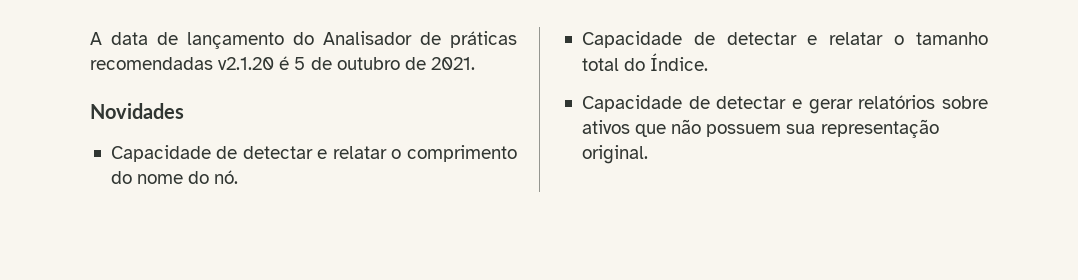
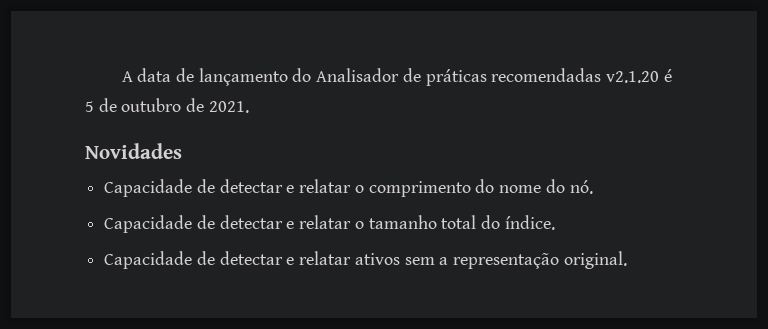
- Capacidade de detectar e relatar o tamanho total do Índice.
- Capacidade de detectar e gerar relatórios sobre ativos que não possuem sua representação original.
+ Capacidade de detectar e relatar o tamanho total do índice.
+ Capacidade de detectar e relatar ativos sem a representação original.

